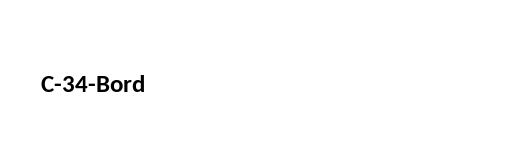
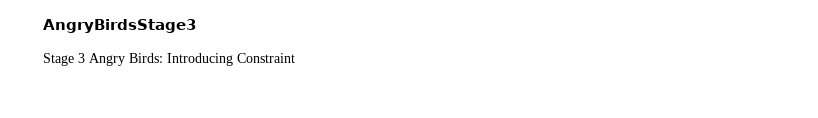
- C-34-Bord
+ AngryBirdsStage3
+ Stage 3 Angry Birds: Introducing Constraint

